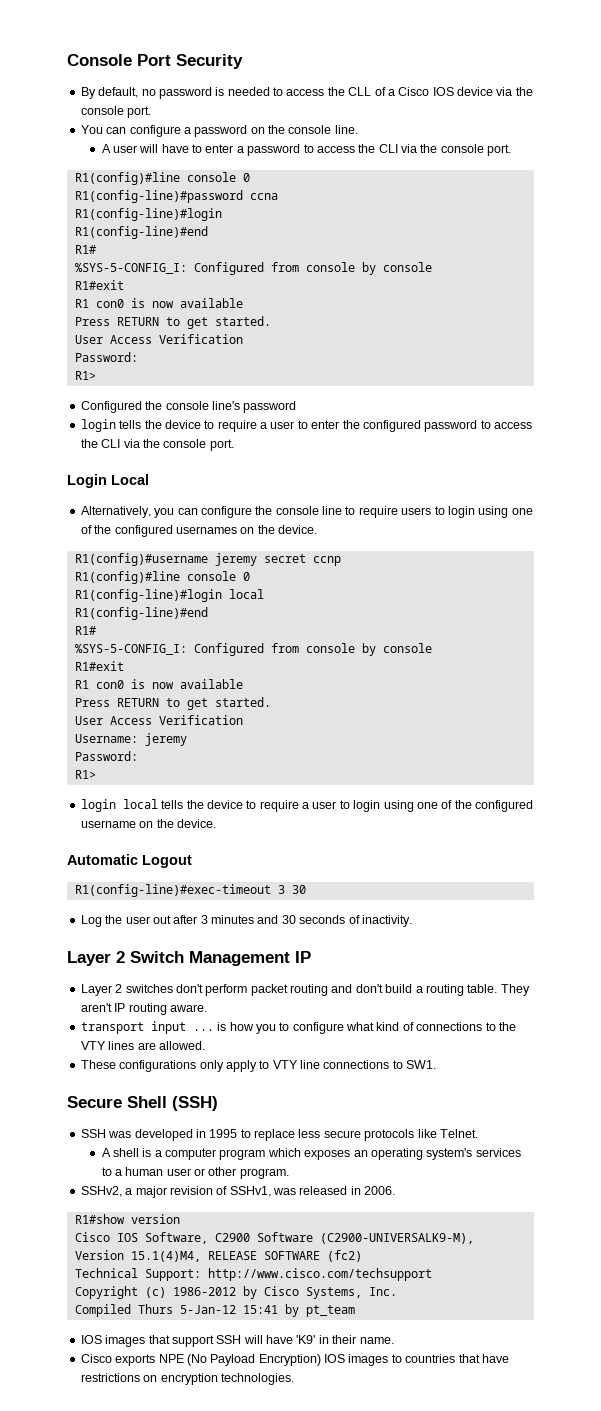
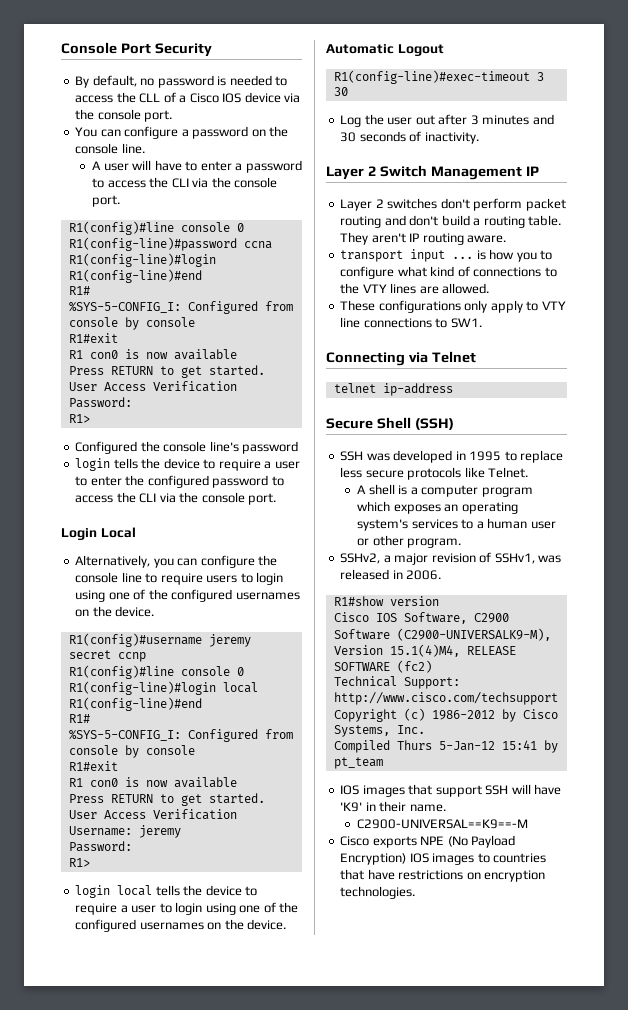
- login local tells the device to require a user to login using one of the configured username on the device.
+ login local tells the device to require a user to login using one of the configured usernames on the device.
+ Connecting via Telnet
+ telnet ip-address
+ C2900-UNIVERSAL==K9==-M

